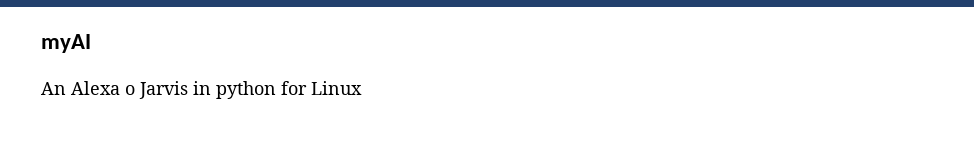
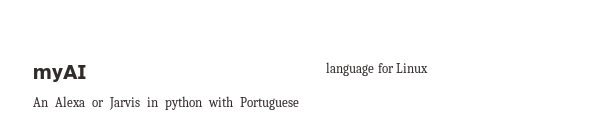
- An Alexa o Jarvis in python for Linux
+ An Alexa or Jarvis in python with Portuguese language for Linux

